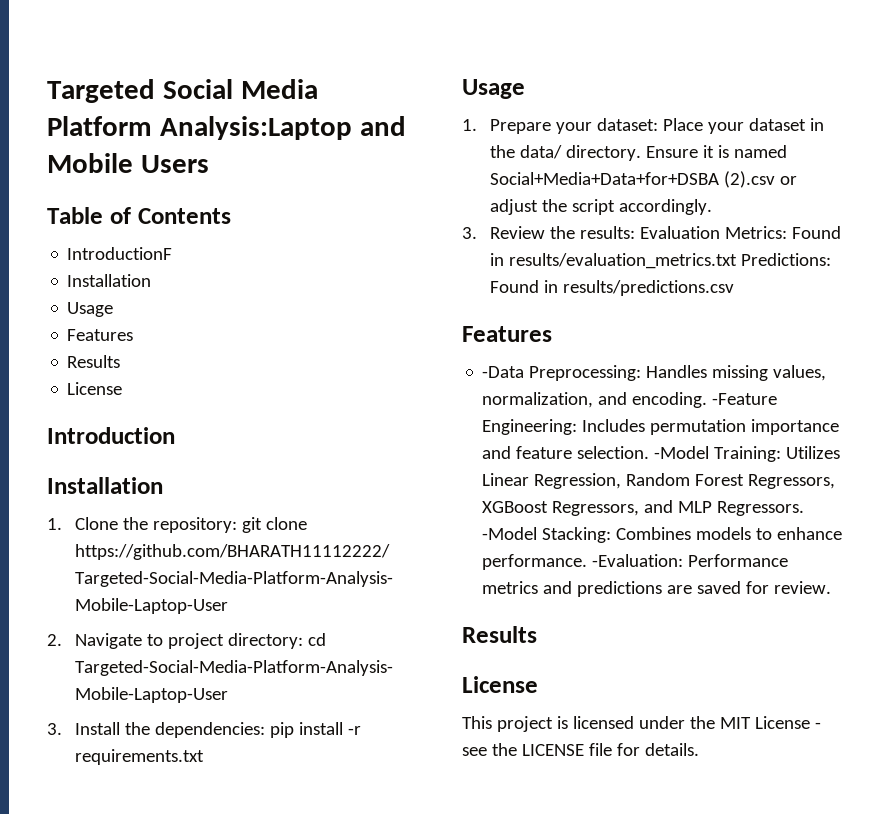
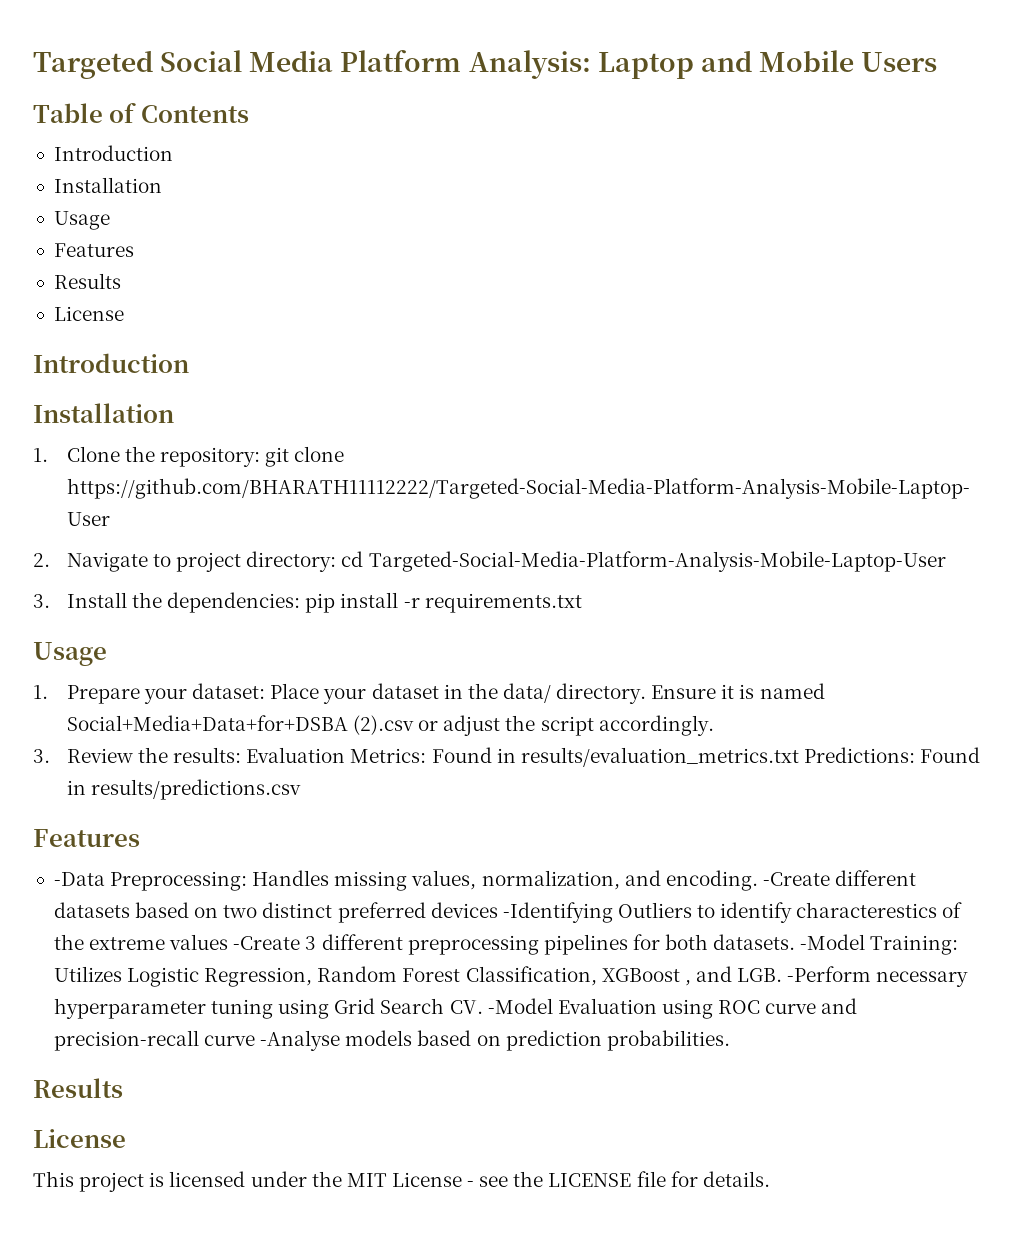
- Targeted Social Media Platform Analysis:Laptop and Mobile Users
+ Targeted Social Media Platform Analysis: Laptop and Mobile Users
  Table of Contents
- IntroductionF
+ Introduction
- -Feature Engineering: Includes permutation importance and feature selection.
+ -Create different datasets based on two distinct preferred devices -Identifying Outliers to identify characterestics of the extreme values -Create 3 different preprocessing pipelines for both datasets.
- -Model Training: Utilizes Linear Regression, Random Forest Regressors, XGBoost Regressors, and MLP Regressors. -Model Stacking: Combines models to enhance performance. -Evaluation: Performance metrics and predictions are saved for review.
+ -Model Training: Utilizes Logistic Regression, Random Forest Classification, XGBoost , and LGB. -Perform necessary hyperparameter tuning using Grid Search CV. -Model Evaluation using ROC curve and precision-recall curve -Analyse models based on prediction probabilities.

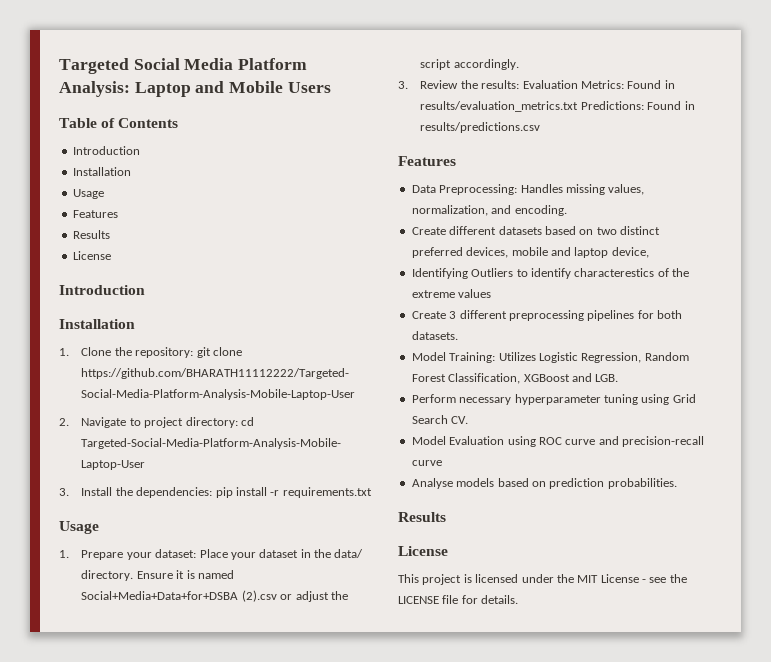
- -Data Preprocessing: Handles missing values, normalization, and encoding. -Create different datasets based on two distinct preferred devices -Identifying Outliers to identify characterestics of the extreme values -Create 3 different preprocessing pipelines for both datasets. -Model Training: Utilizes Logistic Regression, Random Forest Classification, XGBoost , and LGB. -Perform necessary hyperparameter tuning using Grid Search CV. -Model Evaluation using ROC curve and precision-recall curve -Analyse models based on prediction probabilities.
+ Data Preprocessing: Handles missing values, normalization, and encoding.
+ Create different datasets based on two distinct preferred devices, mobile and laptop device,
+ Identifying Outliers to identify characterestics of the extreme values
+ Create 3 different preprocessing pipelines for both datasets.
+ Model Training: Utilizes Logistic Regression, Random Forest Classification, XGBoost and LGB.
+ Perform necessary hyperparameter tuning using Grid Search CV.
+ Model Evaluation using ROC curve and precision-recall curve
+ Analyse models based on prediction probabilities.

